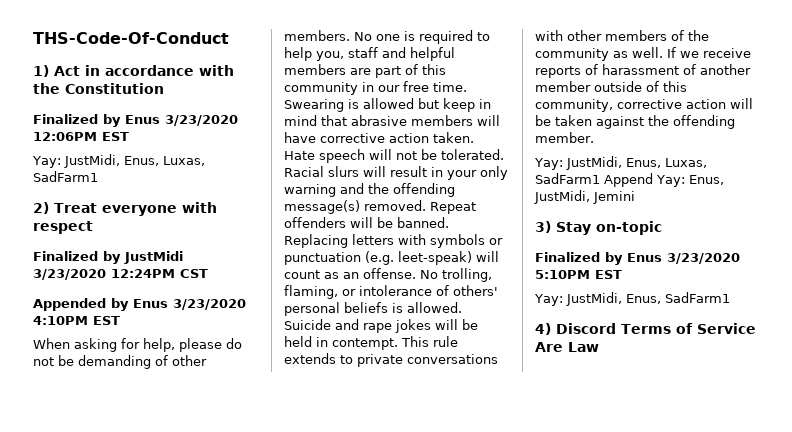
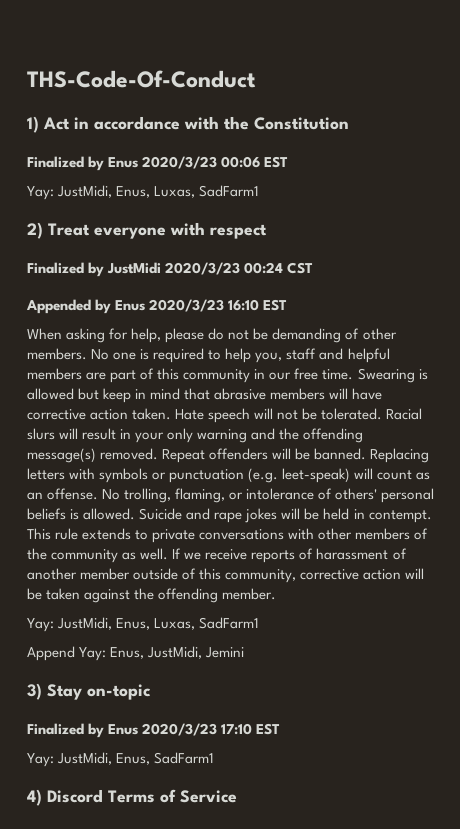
- Finalized by Enus 3/23/2020 12:06PM EST
+ Finalized by Enus 2020/3/23 00:06 EST
- Finalized by JustMidi 3/23/2020 12:24PM CST
+ Finalized by JustMidi 2020/3/23 00:24 CST
- Appended by Enus 3/23/2020 4:10PM EST
+ Appended by Enus 2020/3/23 16:10 EST
  If we receive reports of harassment of another member outside of this community, corrective action will be taken against the offending member.
- Yay: JustMidi, Enus, Luxas, SadFarm1 Append Yay: Enus, JustMidi, Jemini
+ Yay: JustMidi, Enus, Luxas, SadFarm1
+ Append Yay: Enus, JustMidi, Jemini
- Finalized by Enus 3/23/2020 5:10PM EST
+ Finalized by Enus 2020/3/23 17:10 EST
- 4) Discord Terms of Service Are Law
+ 4) Discord Terms of Service

